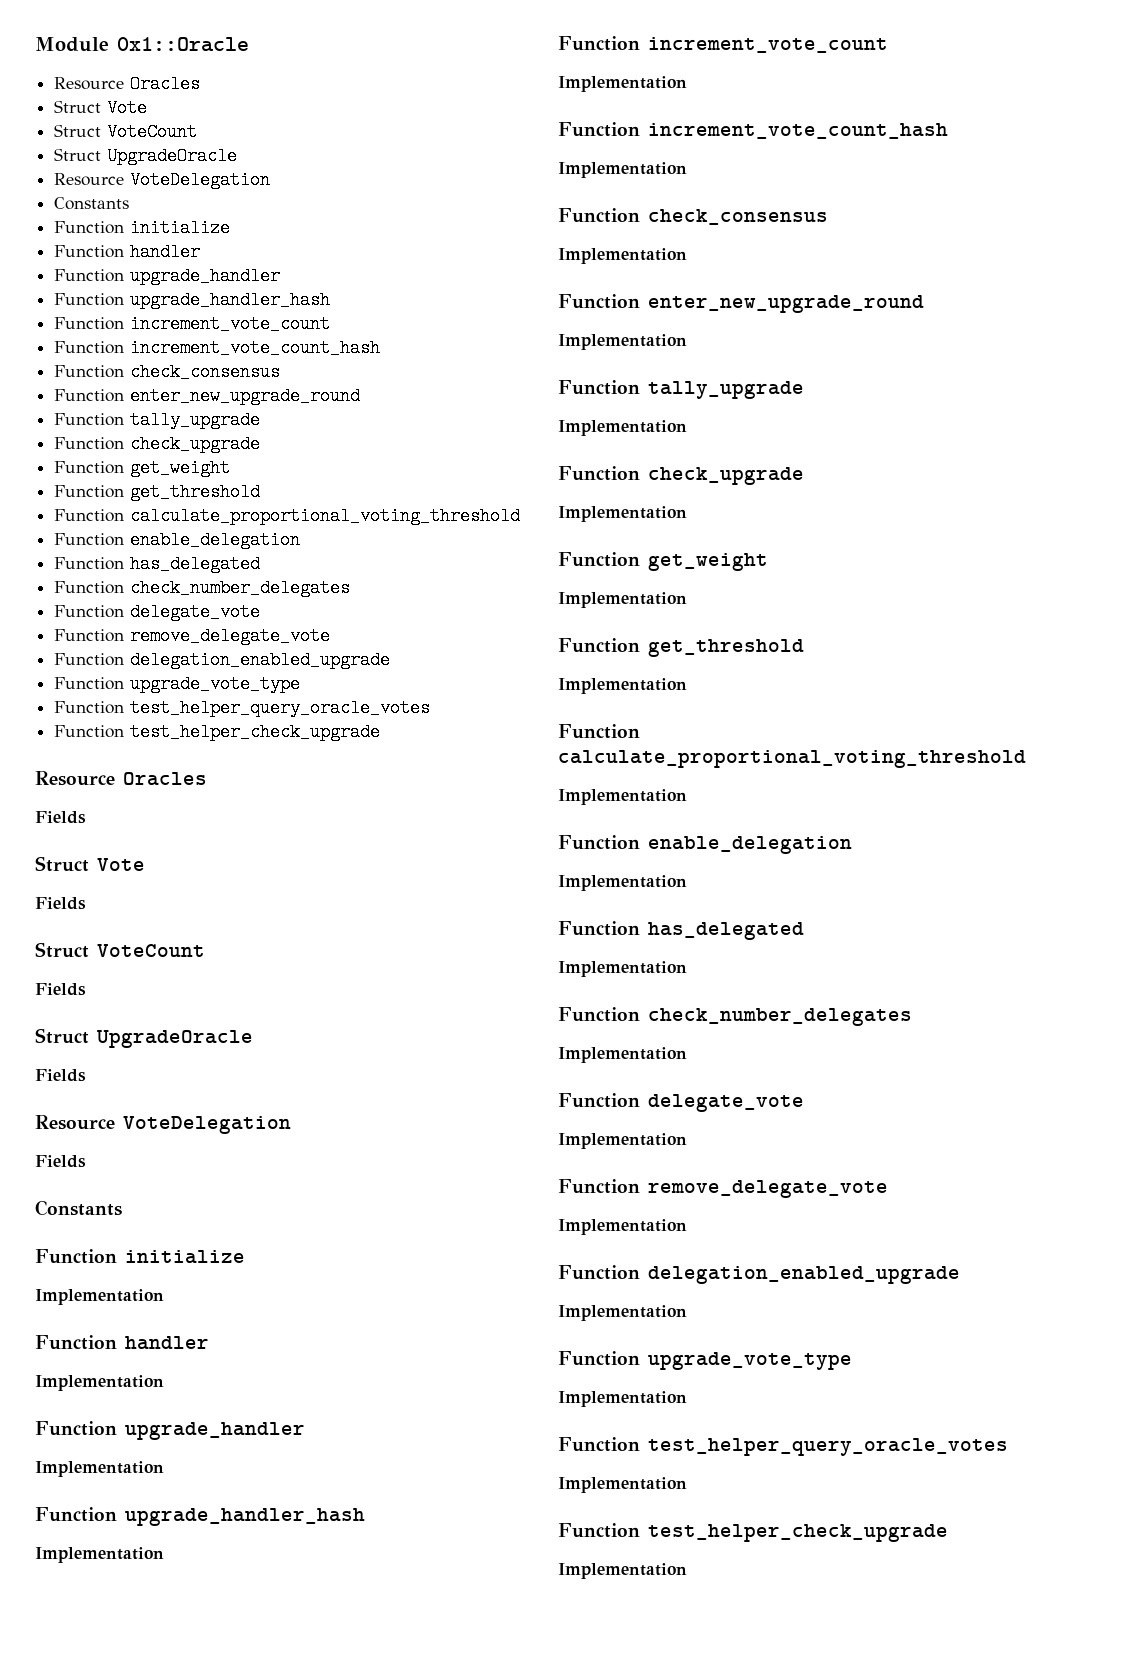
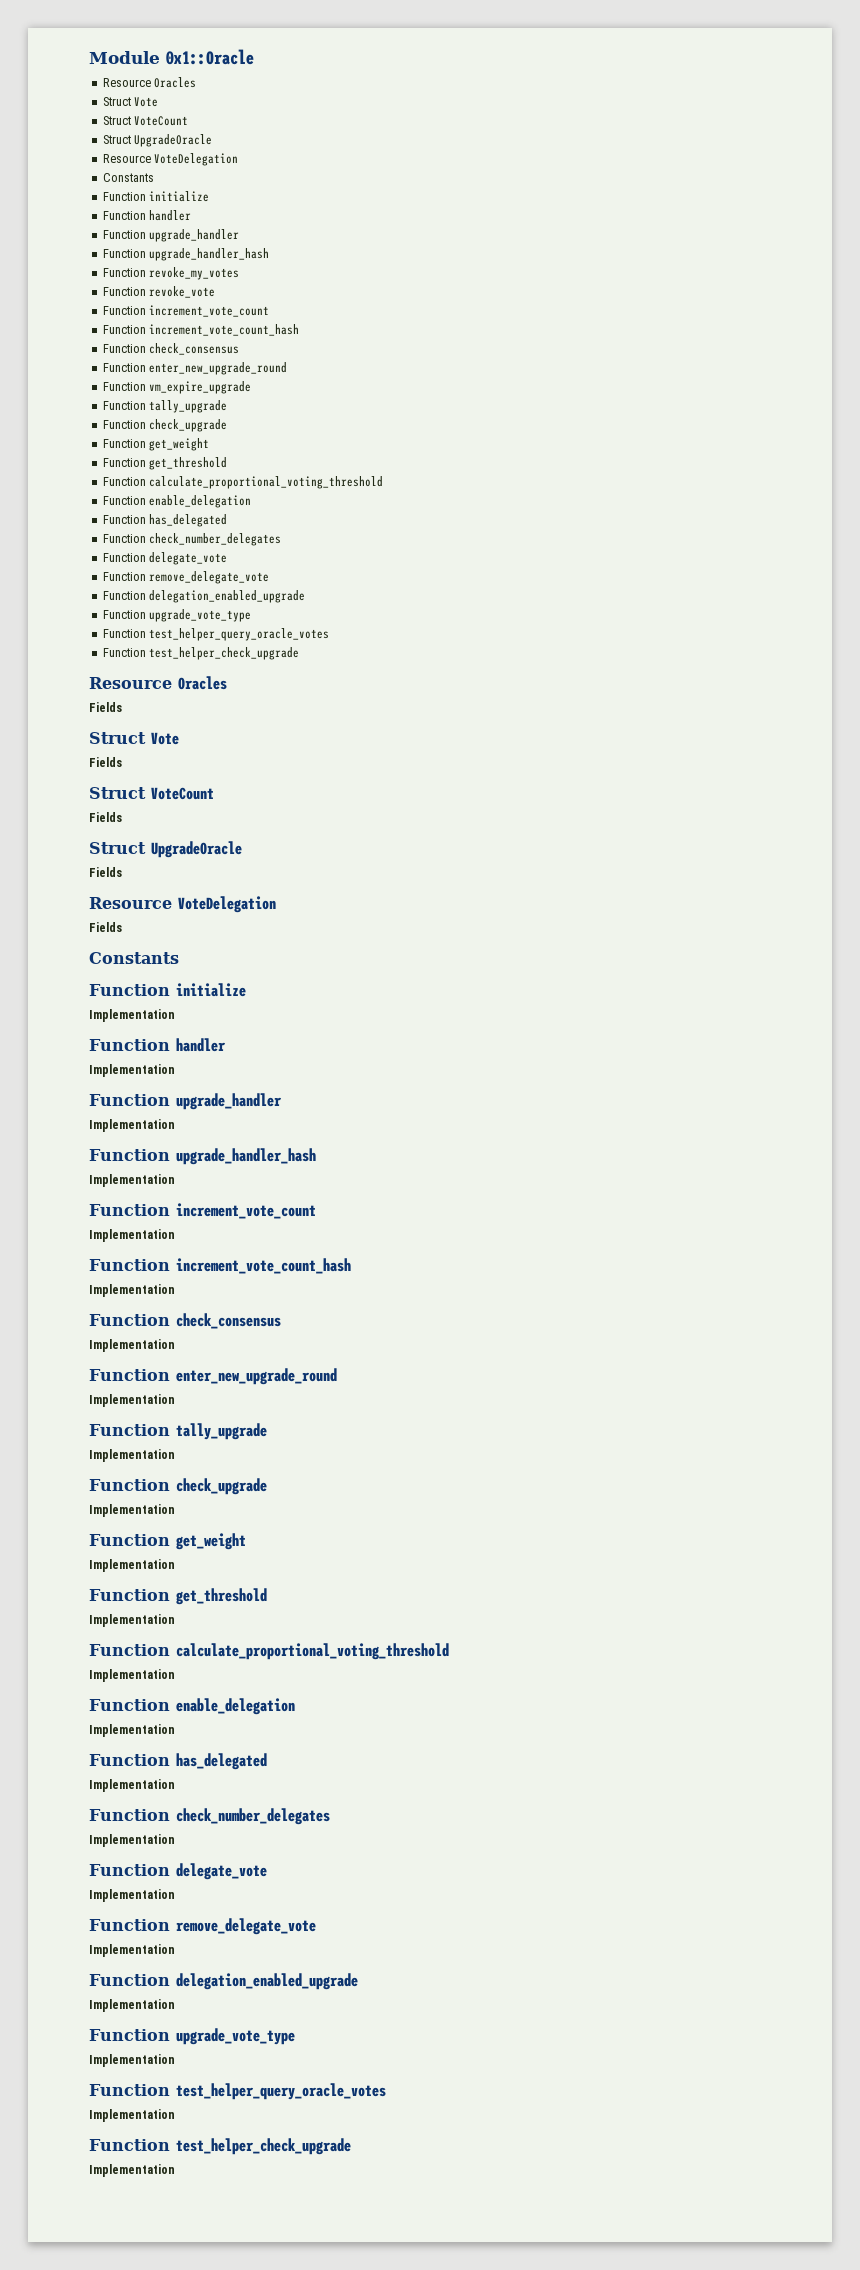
+ Function revoke_my_votes
+ Function revoke_vote
+ Function vm_expire_upgrade

